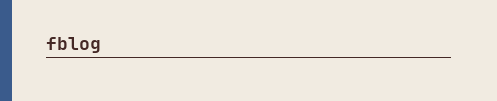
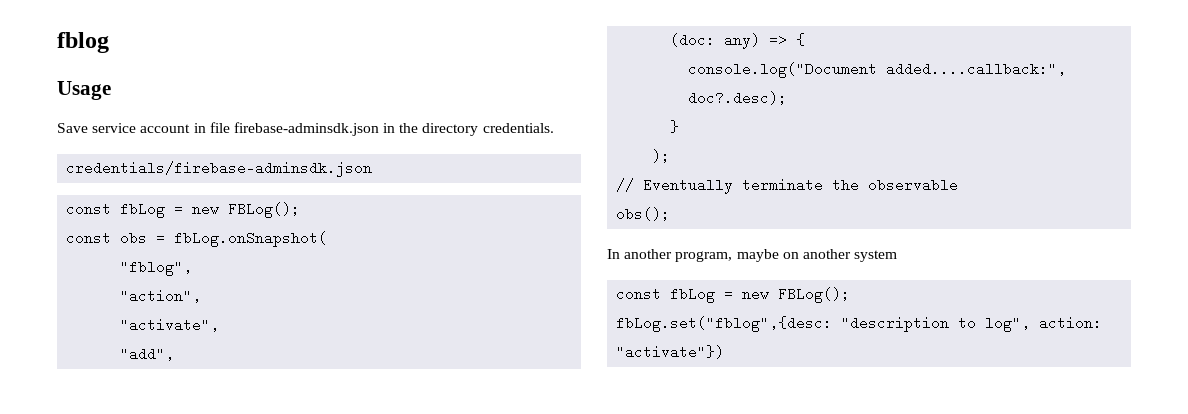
+ Usage
+ Save service account in file firebase-adminsdk.json in the directory credentials.
+ credentials/firebase-adminsdk.json
+ const fbLog = new FBLog();
+ const obs = fbLog.onSnapshot(
+ "fblog",
+ "action",
+ "activate",
+ "add",
+ (doc: any) => {
+ console.log("Document added....callback:", doc?.desc);
+ }
+ );
+ // Eventually terminate the observable
+ obs();
+ In another program, maybe on another system
+ const fbLog = new FBLog();
+ fbLog.set("fblog",{desc: "description to log", action: "activate"})

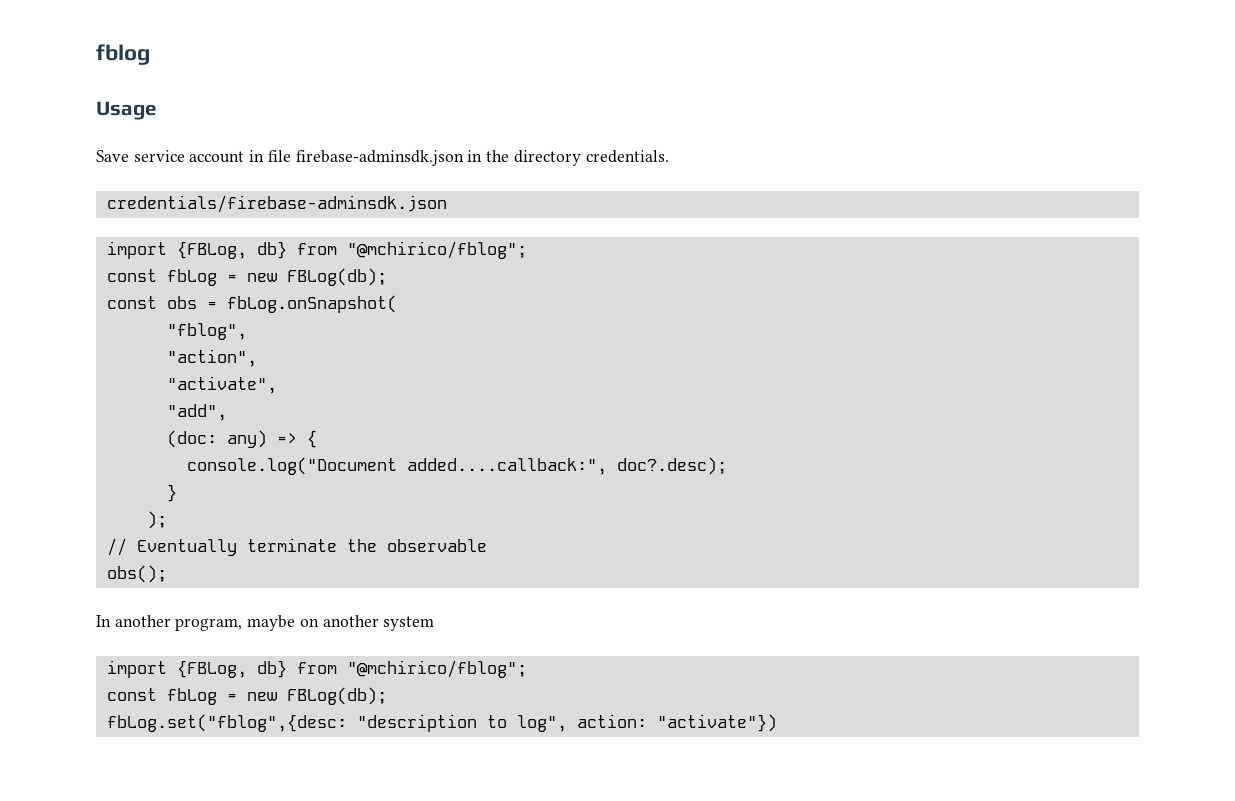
  credentials/firebase-adminsdk.json
- const fbLog = new FBLog();
+ import {FBLog, db} from "@mchirico/fblog";
+ const fbLog = new FBLog(db);
  In another program, maybe on another system
- const fbLog = new FBLog();
+ import {FBLog, db} from "@mchirico/fblog";
+ const fbLog = new FBLog(db);

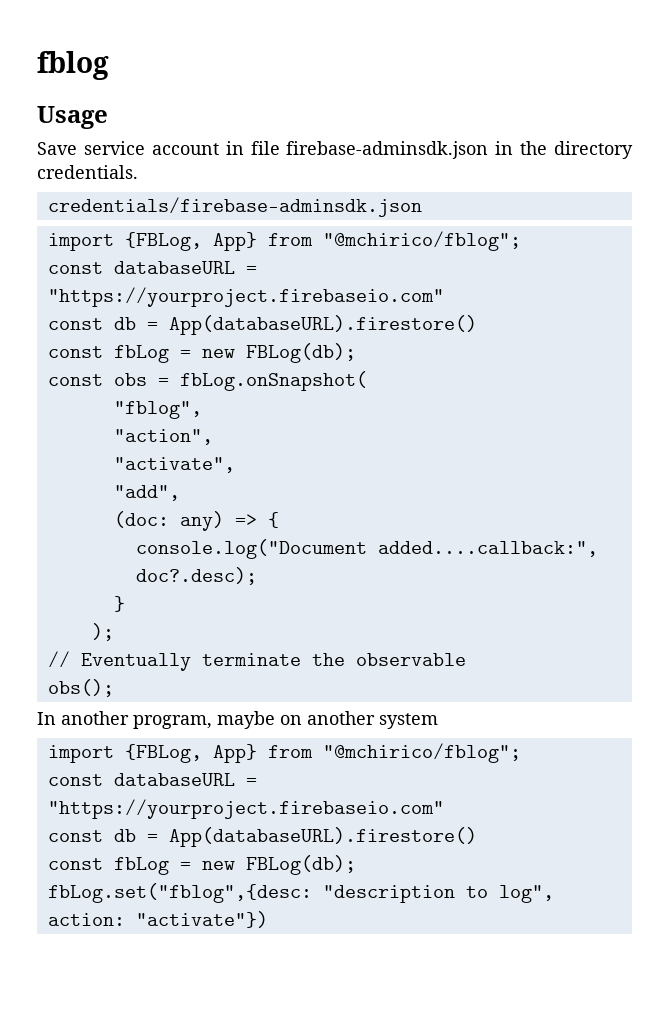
  credentials/firebase-adminsdk.json
- import {FBLog, db} from "@mchirico/fblog";
+ import {FBLog, App} from "@mchirico/fblog";
+ const databaseURL = "https://yourproject.firebaseio.com"
+ const db = App(databaseURL).firestore()
  In another program, maybe on another system
- import {FBLog, db} from "@mchirico/fblog";
+ import {FBLog, App} from "@mchirico/fblog";
+ const databaseURL = "https://yourproject.firebaseio.com"
+ const db = App(databaseURL).firestore()

